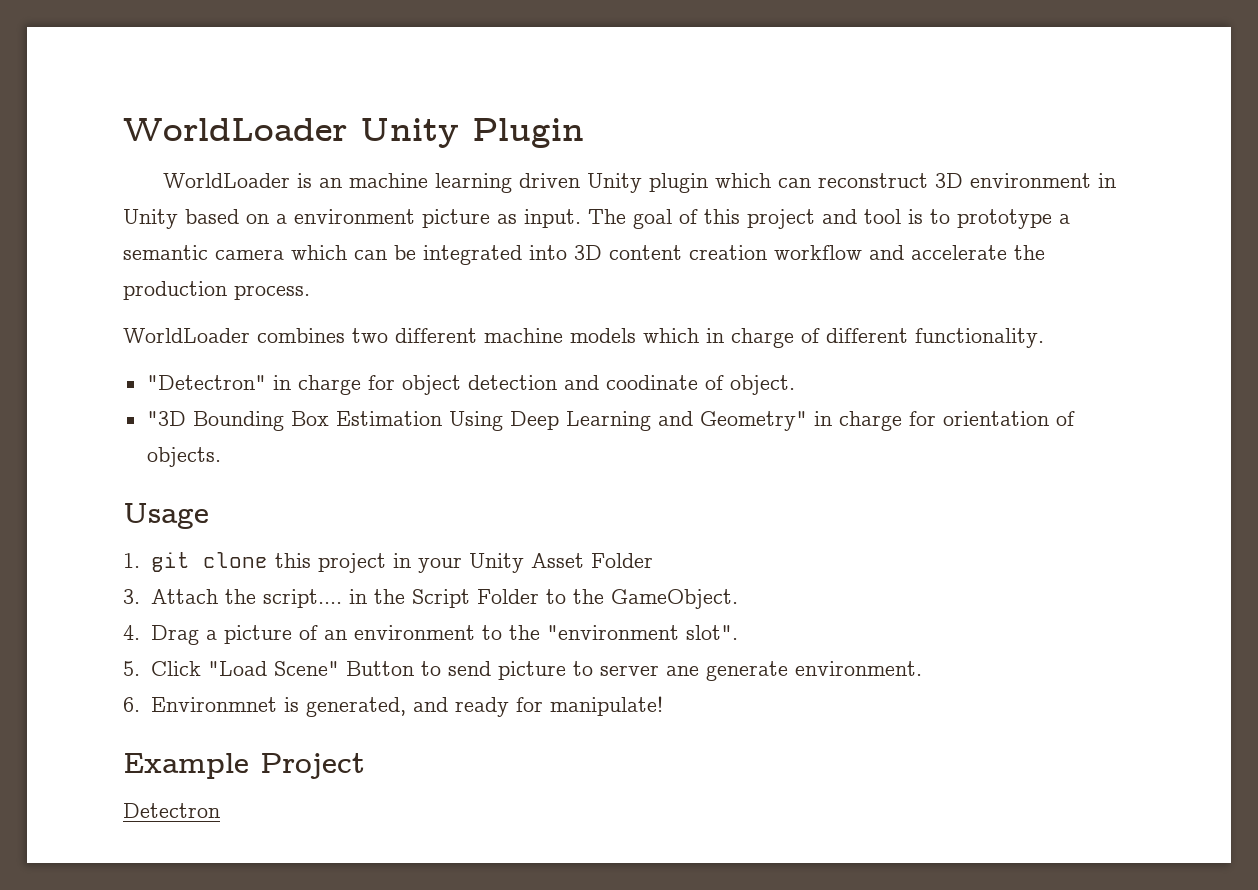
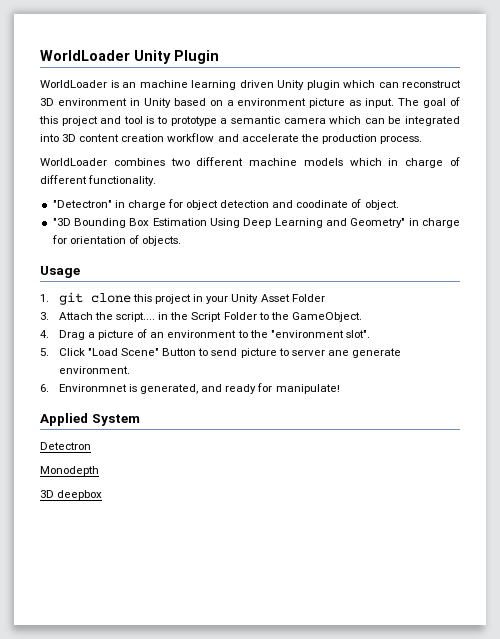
- Example Project
+ Applied System
+ Monodepth
+ 3D deepbox

